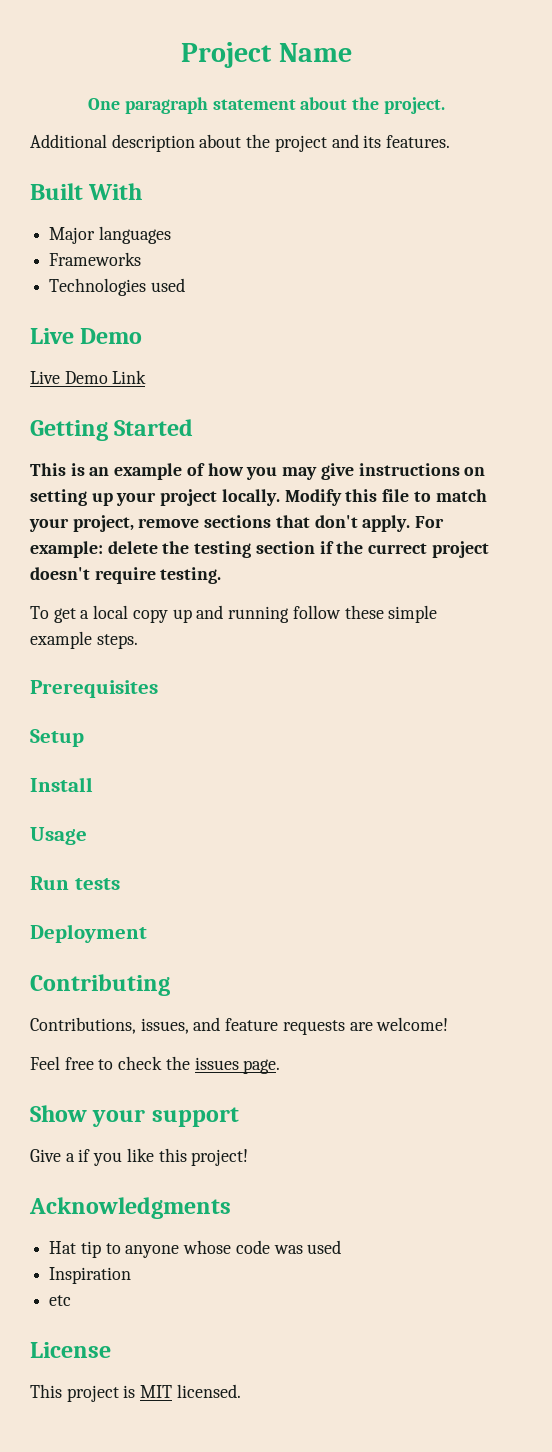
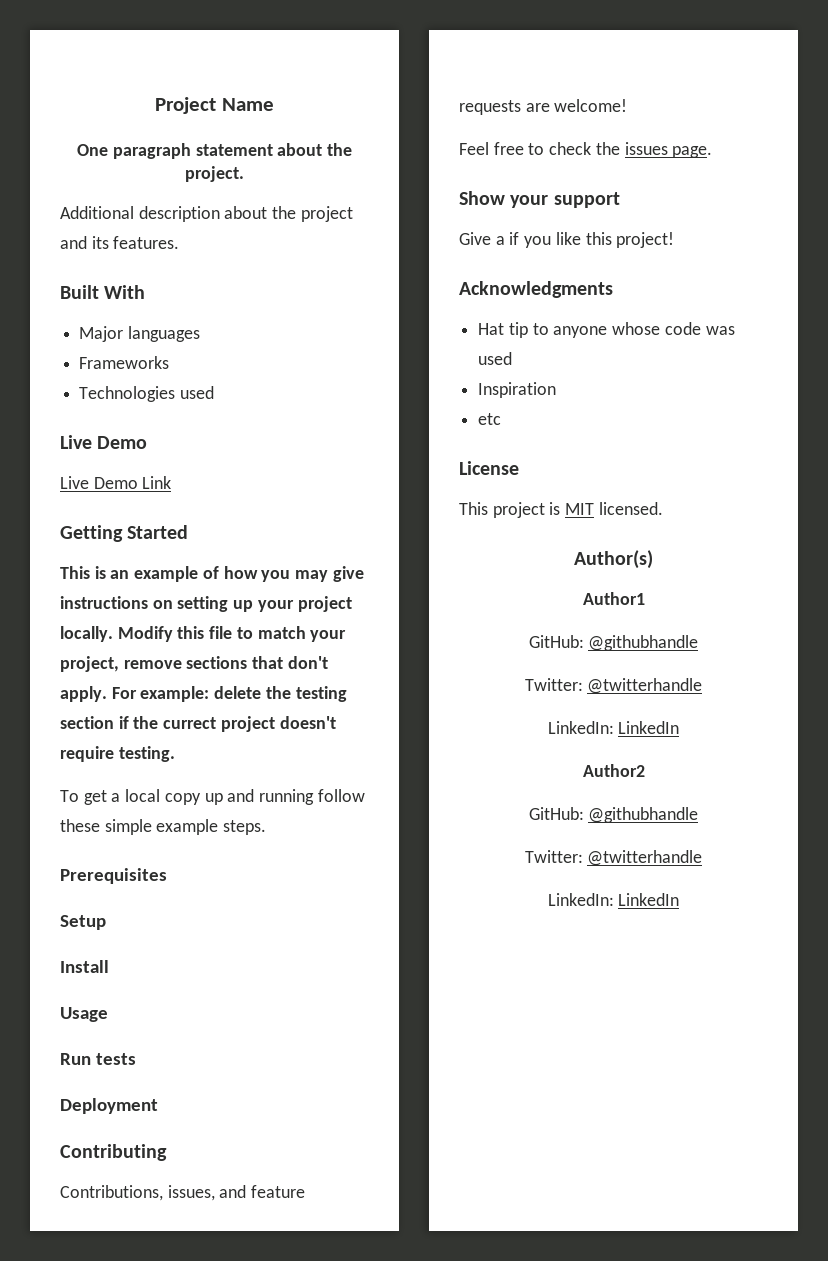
+ Author(s)
+ Author1
+ GitHub: @githubhandle
+ Twitter: @twitterhandle
+ LinkedIn: LinkedIn
+ Author2
+ GitHub: @githubhandle
+ Twitter: @twitterhandle
+ LinkedIn: LinkedIn

